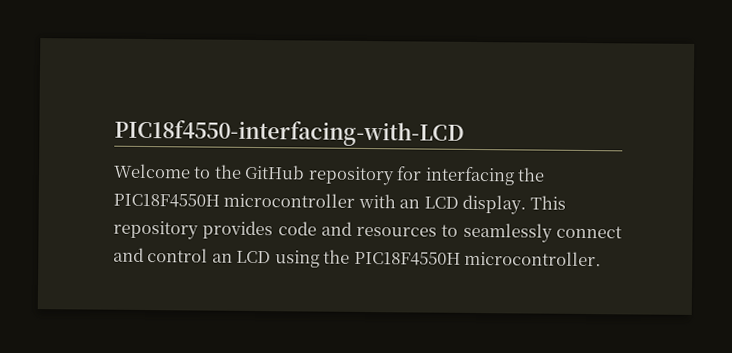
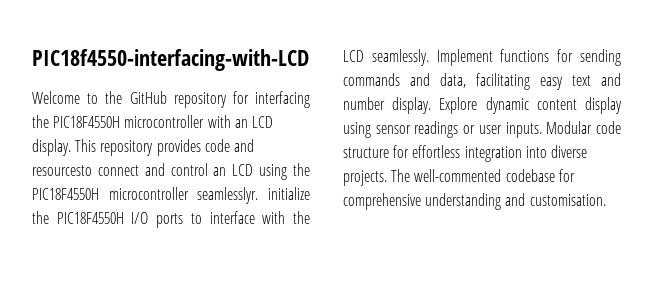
- This repository provides code and resources to seamlessly connect and control an LCD using the PIC18F4550H microcontroller.
+ This repository provides code and resourcesto connect and control an LCD using the PIC18F4550H microcontroller seamlesslyr. initialize the PIC18F4550H I/O ports to interface with the LCD seamlessly. Implement functions for sending commands and data, facilitating easy text and number display. Explore dynamic content display using sensor readings or user inputs. Modular code structure for effortless integration into diverse projects. The well-commented codebase for comprehensive understanding and customisation.

